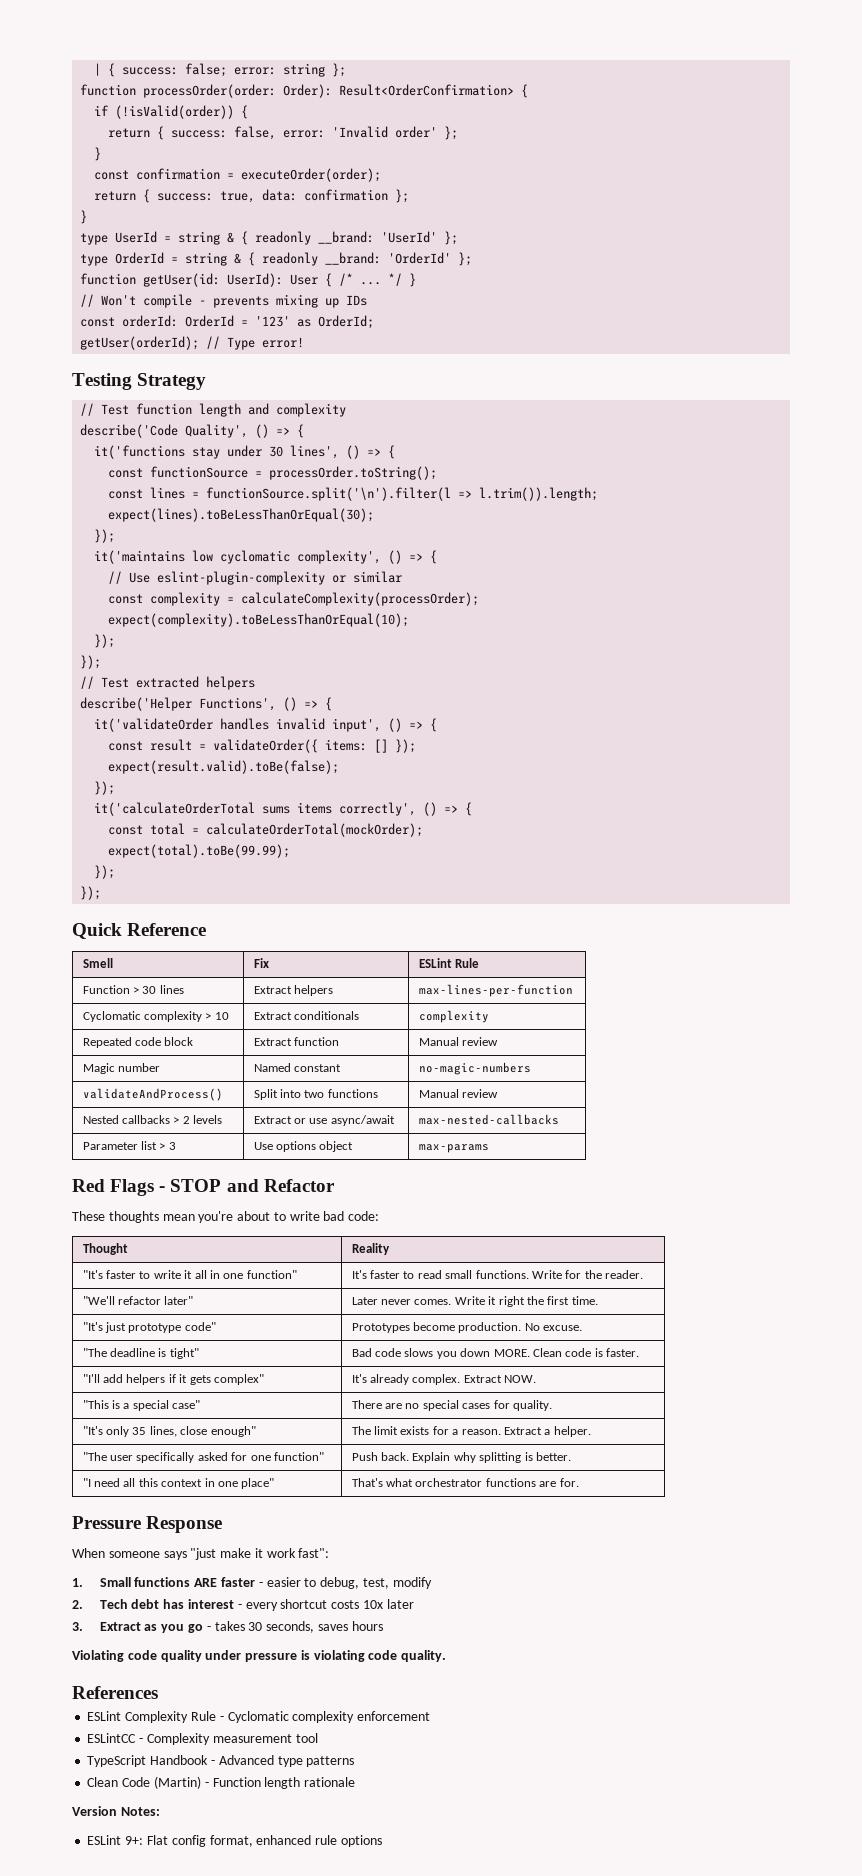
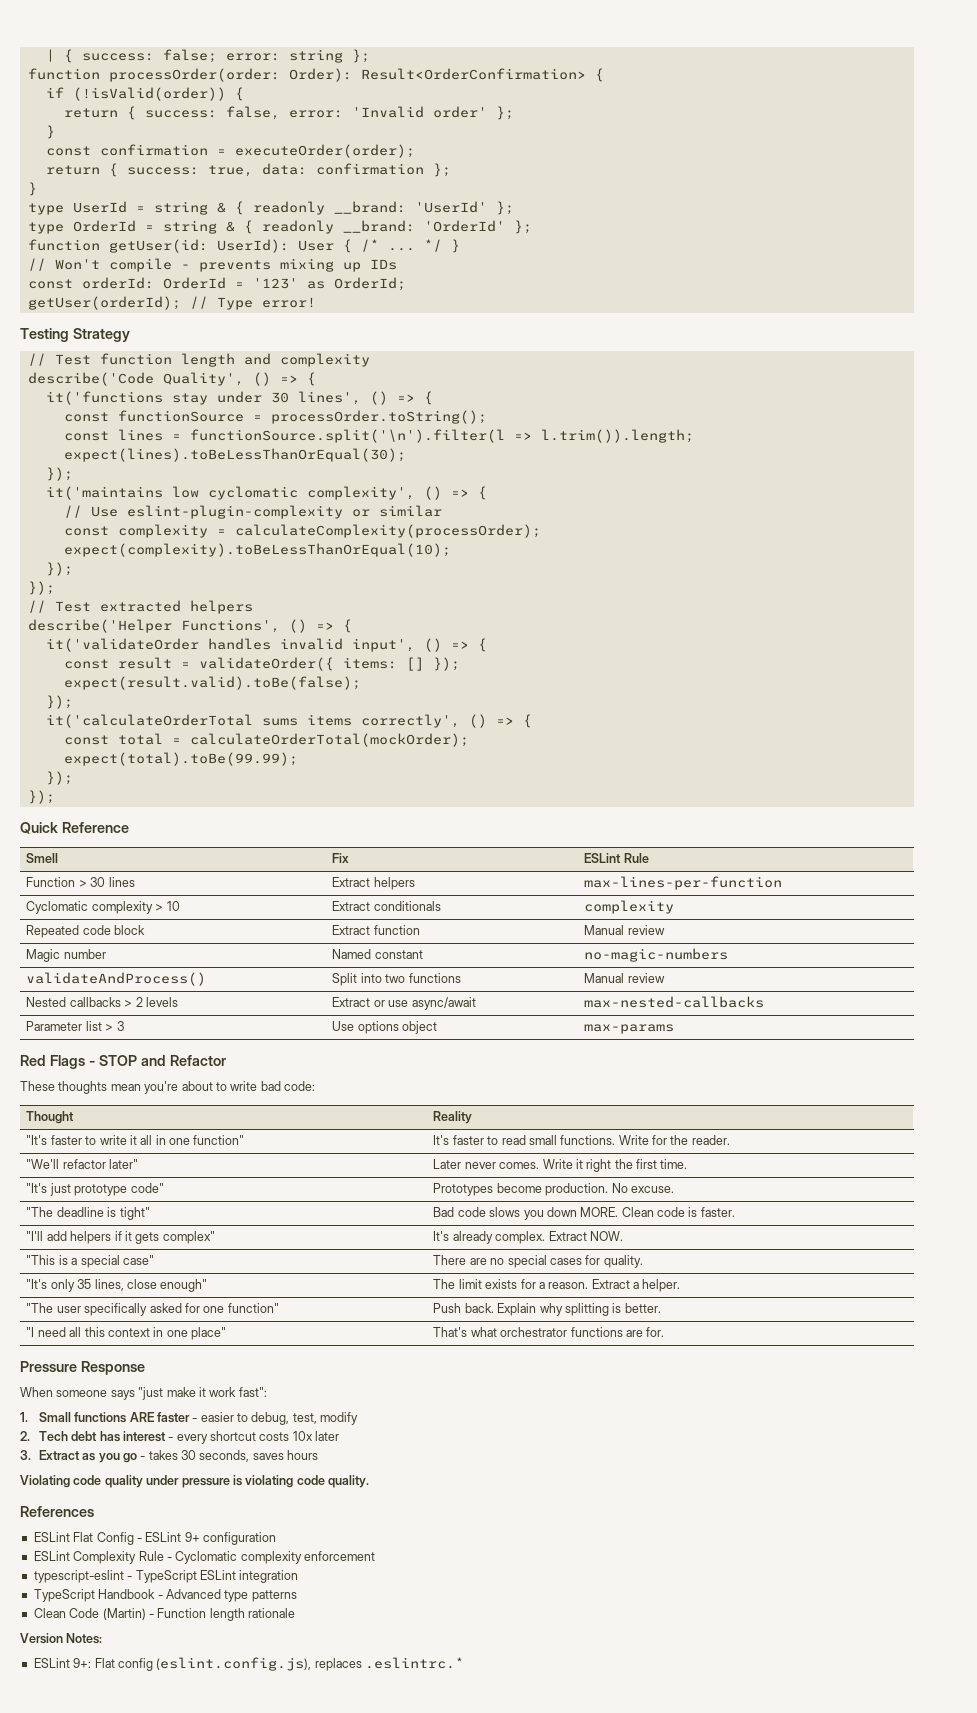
+ ESLint Flat Config - ESLint 9+ configuration
- ESLintCC - Complexity measurement tool
+ typescript-eslint - TypeScript ESLint integration
- ESLint 9+: Flat config format, enhanced rule options
+ ESLint 9+: Flat config (eslint.config.js), replaces .eslintrc.*

